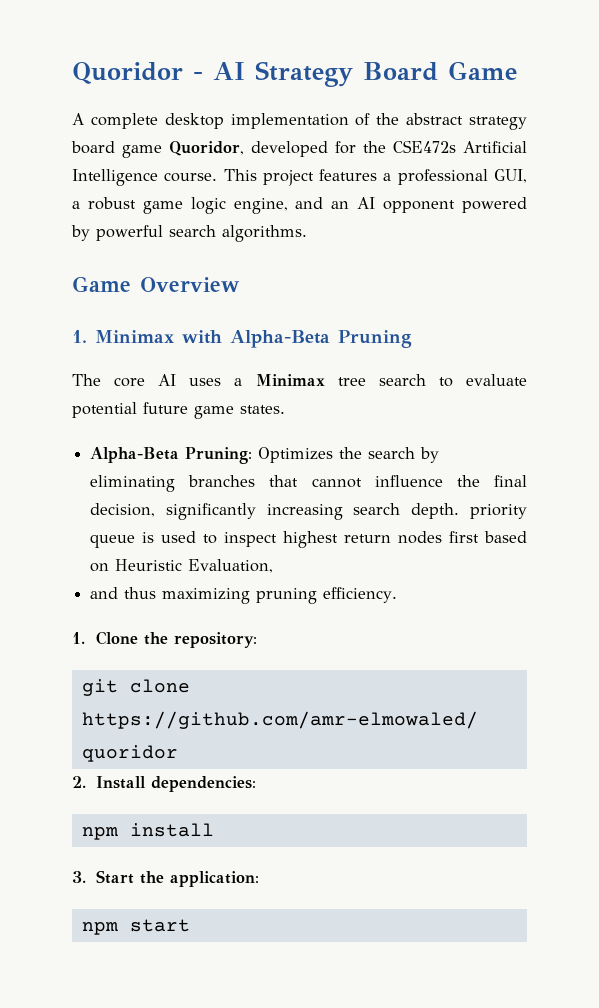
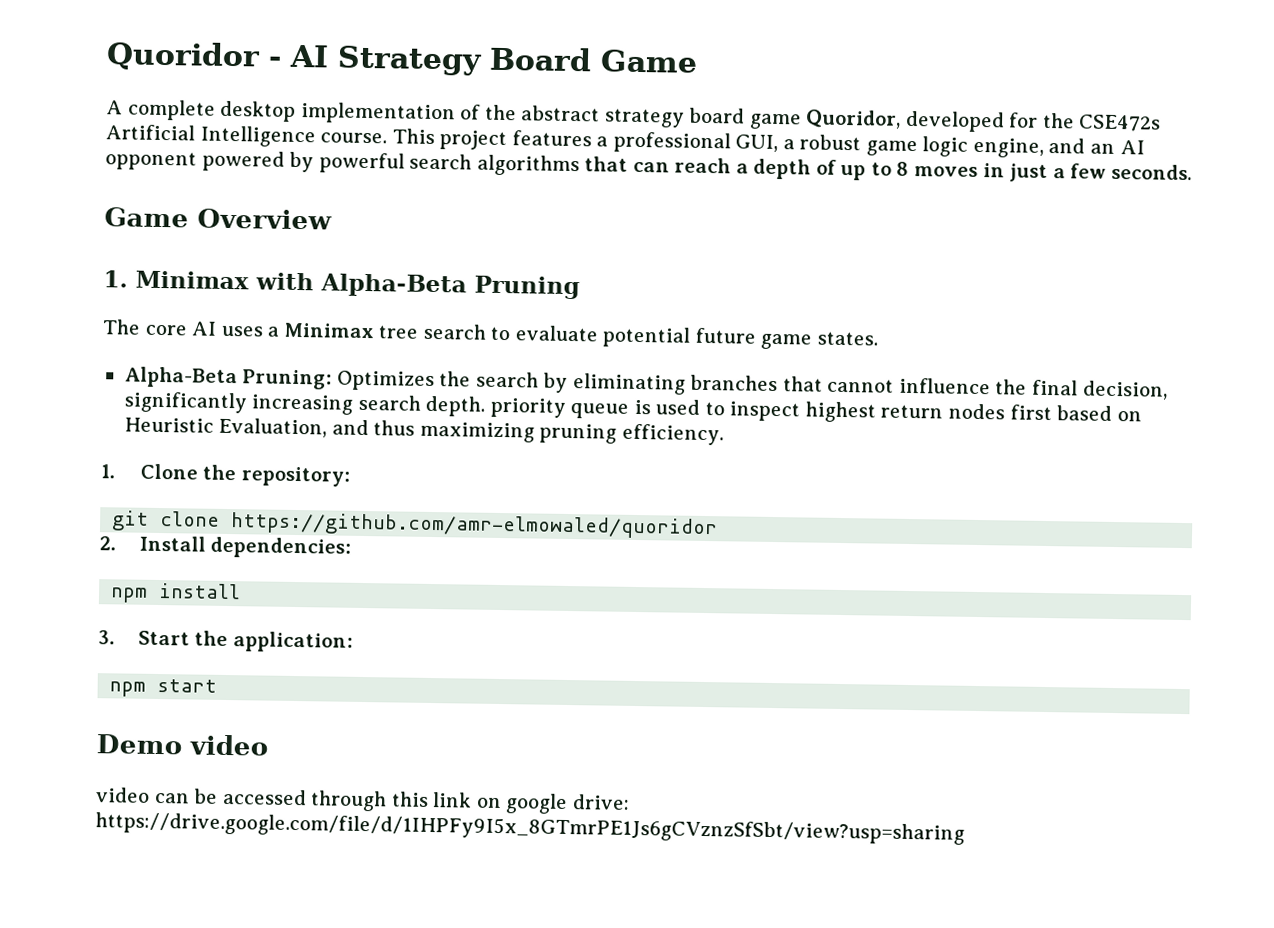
- This project features a professional GUI, a robust game logic engine, and an AI opponent powered by powerful search algorithms.
+ This project features a professional GUI, a robust game logic engine, and an AI opponent powered by powerful search algorithms that can reach a depth of up to 8 moves in just a few seconds.
- Alpha-Beta Pruning: Optimizes the search by eliminating branches that cannot influence the final decision, significantly increasing search depth. priority queue is used to inspect highest return nodes first based on Heuristic Evaluation,
- and thus maximizing pruning efficiency.
+ Alpha-Beta Pruning: Optimizes the search by eliminating branches that cannot influence the final decision, significantly increasing search depth. priority queue is used to inspect highest return nodes first based on Heuristic Evaluation, and thus maximizing pruning efficiency.
+ Demo video
+ video can be accessed through this link on google drive: https://drive.google.com/file/d/1IHPFy9I5x_8GTmrPE1Js6gCVznzSfSbt/view?usp=sharing

